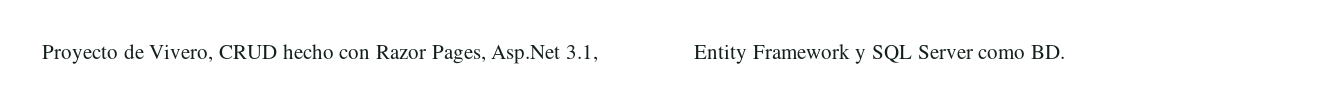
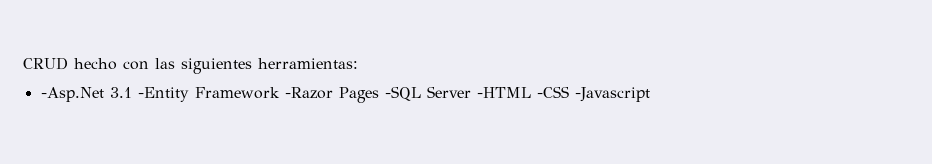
- Proyecto de Vivero, CRUD hecho con Razor Pages, Asp.Net 3.1, Entity Framework y SQL Server como BD.
+ CRUD hecho con las siguientes herramientas:
+ -Asp.Net 3.1 -Entity Framework -Razor Pages -SQL Server -HTML -CSS -Javascript

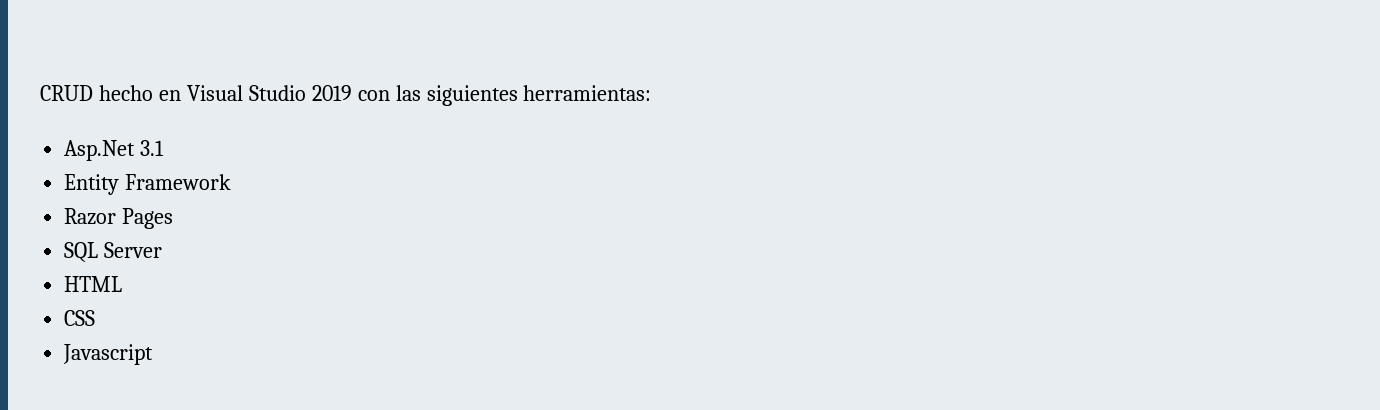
- CRUD hecho con las siguientes herramientas:
+ CRUD hecho en Visual Studio 2019 con las siguientes herramientas:
- -Asp.Net 3.1 -Entity Framework -Razor Pages -SQL Server -HTML -CSS -Javascript
+ Asp.Net 3.1
+ Entity Framework
+ Razor Pages
+ SQL Server
+ HTML
+ CSS
+ Javascript

